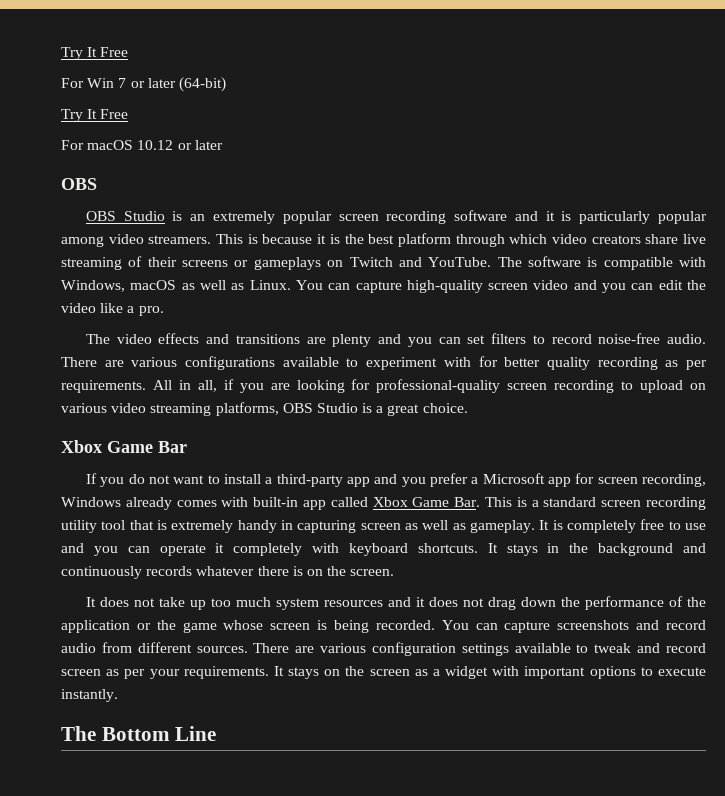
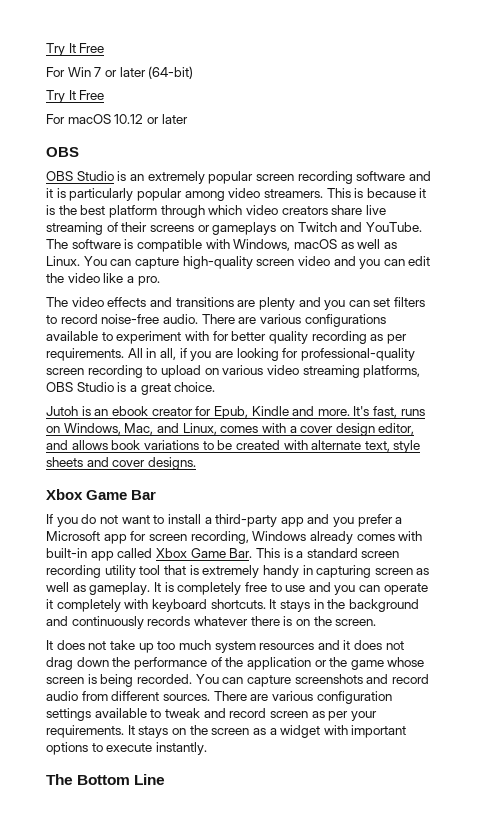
+ Jutoh is an ebook creator for Epub, Kindle and more. It's fast, runs on Windows, Mac, and Linux, comes with a cover design editor, and allows book variations to be created with alternate text, style sheets and cover designs.

